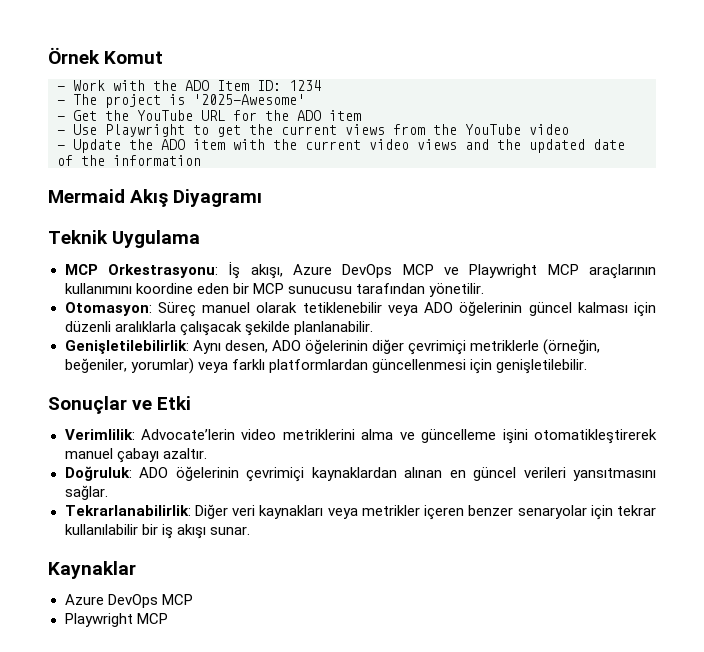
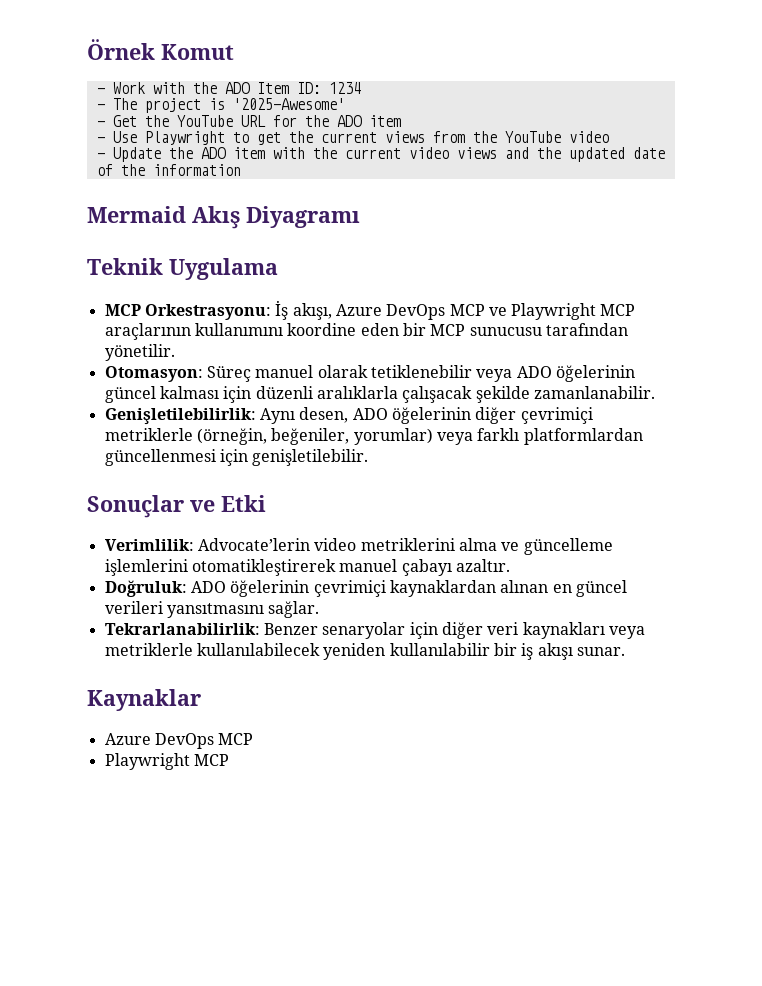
- Otomasyon: Süreç manuel olarak tetiklenebilir veya ADO öğelerinin güncel kalması için düzenli aralıklarla çalışacak şekilde planlanabilir.
+ Otomasyon: Süreç manuel olarak tetiklenebilir veya ADO öğelerinin güncel kalması için düzenli aralıklarla çalışacak şekilde zamanlanabilir.
- Verimlilik: Advocate’lerin video metriklerini alma ve güncelleme işini otomatikleştirerek manuel çabayı azaltır.
+ Verimlilik: Advocate’lerin video metriklerini alma ve güncelleme işlemlerini otomatikleştirerek manuel çabayı azaltır.
- Tekrarlanabilirlik: Diğer veri kaynakları veya metrikler içeren benzer senaryolar için tekrar kullanılabilir bir iş akışı sunar.
+ Tekrarlanabilirlik: Benzer senaryolar için diğer veri kaynakları veya metriklerle kullanılabilecek yeniden kullanılabilir bir iş akışı sunar.

